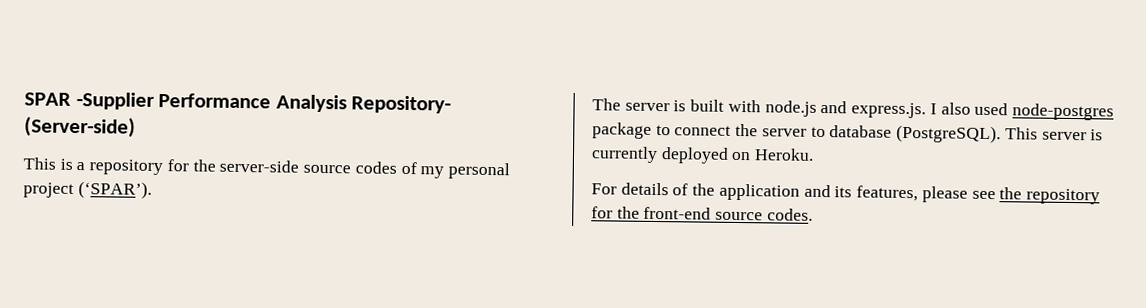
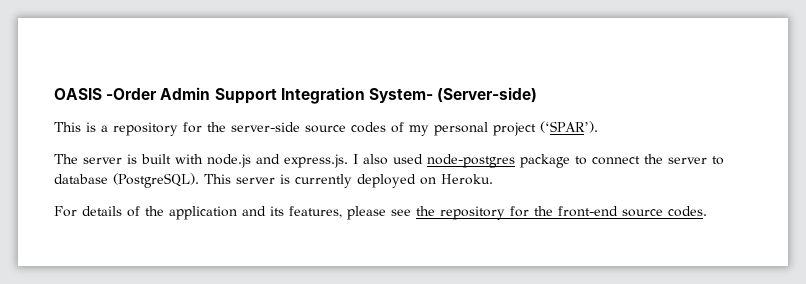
- SPAR -Supplier Performance Analysis Repository- (Server-side)
+ OASIS -Order Admin Support Integration System- (Server-side)

